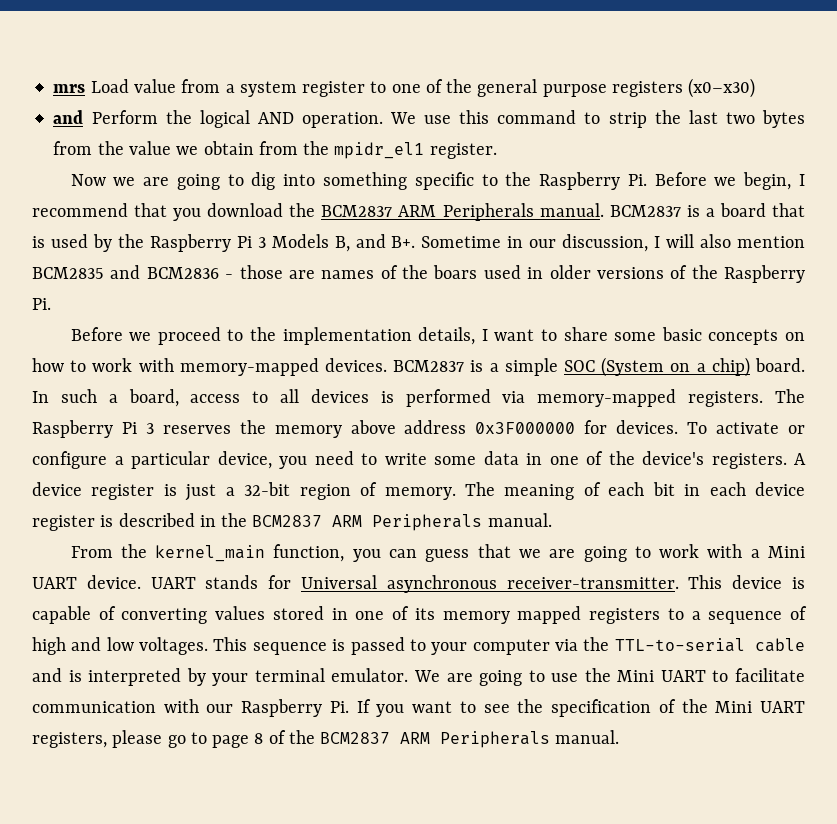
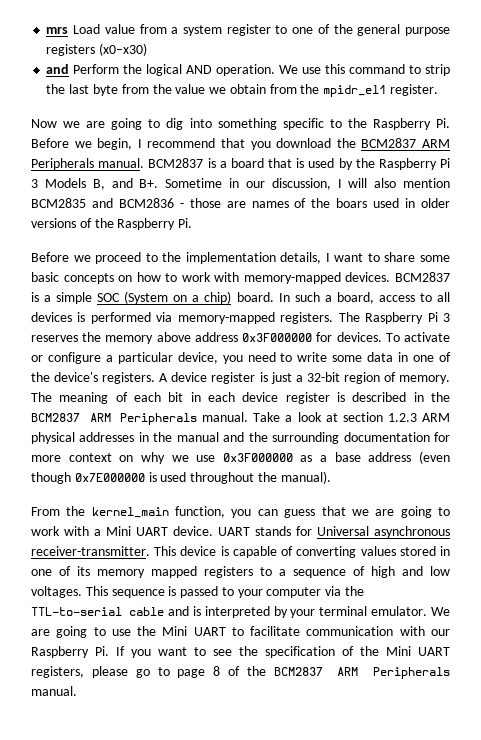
- We use this command to strip the last two bytes from the value we obtain from the mpidr_el1 register.
+ We use this command to strip the last byte from the value we obtain from the mpidr_el1 register.
+ Take a look at section 1.2.3 ARM physical addresses in the manual and the surrounding documentation for more context on why we use 0x3F000000 as a base address (even though 0x7E000000 is used throughout the manual).

